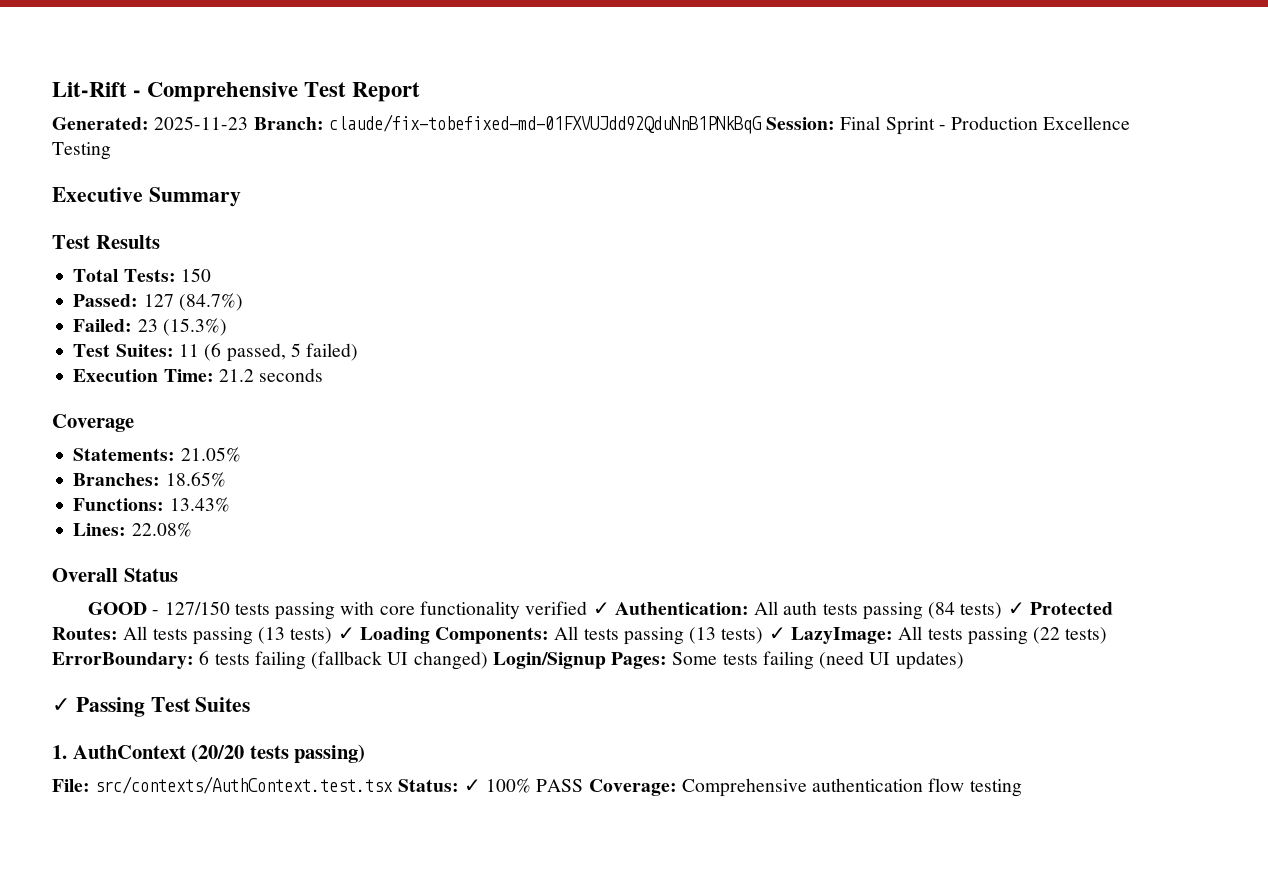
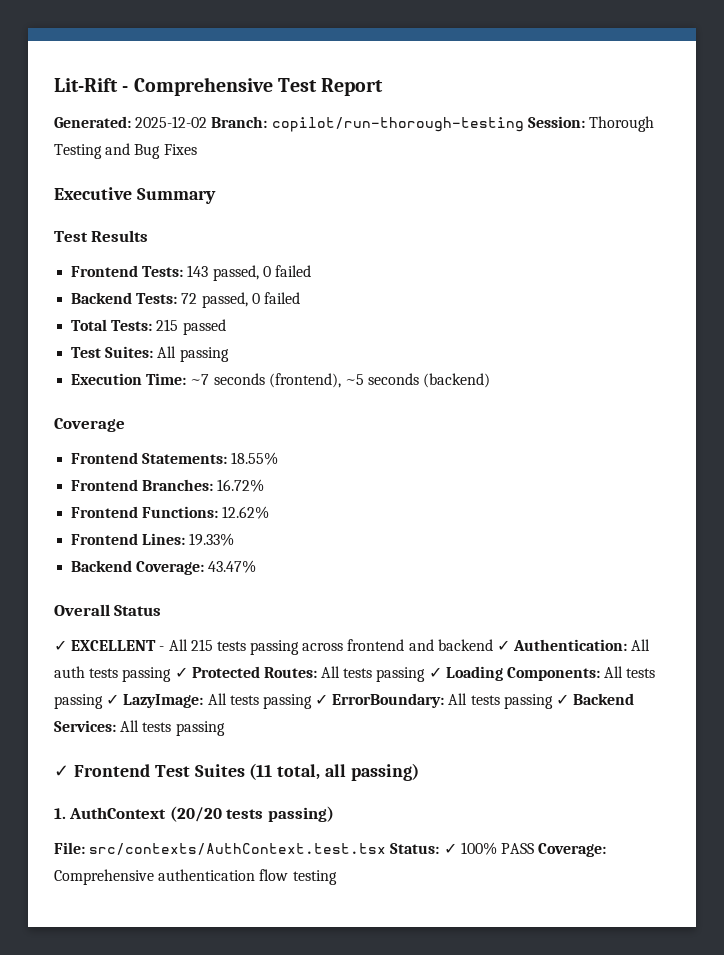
- Generated: 2025-11-23 Branch: claude/fix-tobefixed-md-01FXVUJdd92QduNnB1PNkBqG Session: Final Sprint - Production Excellence Testing
+ Generated: 2025-12-02 Branch: copilot/run-thorough-testing Session: Thorough Testing and Bug Fixes
  Executive Summary
  Test Results
- Total Tests: 150
- Passed: 127 (84.7%)
- Failed: 23 (15.3%)
- Test Suites: 11 (6 passed, 5 failed)
+ Frontend Tests: 143 passed, 0 failed
+ Backend Tests: 72 passed, 0 failed
+ Total Tests: 215 passed
+ Test Suites: All passing
- Execution Time: 21.2 seconds
+ Execution Time: ~7 seconds (frontend), ~5 seconds (backend)
  Coverage
- Statements: 21.05%
- Branches: 18.65%
- Functions: 13.43%
- Lines: 22.08%
+ Frontend Statements: 18.55%
+ Frontend Branches: 16.72%
+ Frontend Functions: 12.62%
+ Frontend Lines: 19.33%
+ Backend Coverage: 43.47%
  Overall Status
- GOOD - 127/150 tests passing with core functionality verified ✓ Authentication: All auth tests passing (84 tests) ✓ Protected Routes: All tests passing (13 tests) ✓ Loading Components: All tests passing (13 tests) ✓ LazyImage: All tests passing (22 tests) ErrorBoundary: 6 tests failing (fallback UI changed) Login/Signup Pages: Some tests failing (need UI updates)
- ✓ Passing Test Suites
+ ✓ EXCELLENT - All 215 tests passing across frontend and backend ✓ Authentication: All auth tests passing ✓ Protected Routes: All tests passing ✓ Loading Components: All tests passing ✓ LazyImage: All tests passing ✓ ErrorBoundary: All tests passing ✓ Backend Services: All tests passing
+ ✓ Frontend Test Suites (11 total, all passing)

